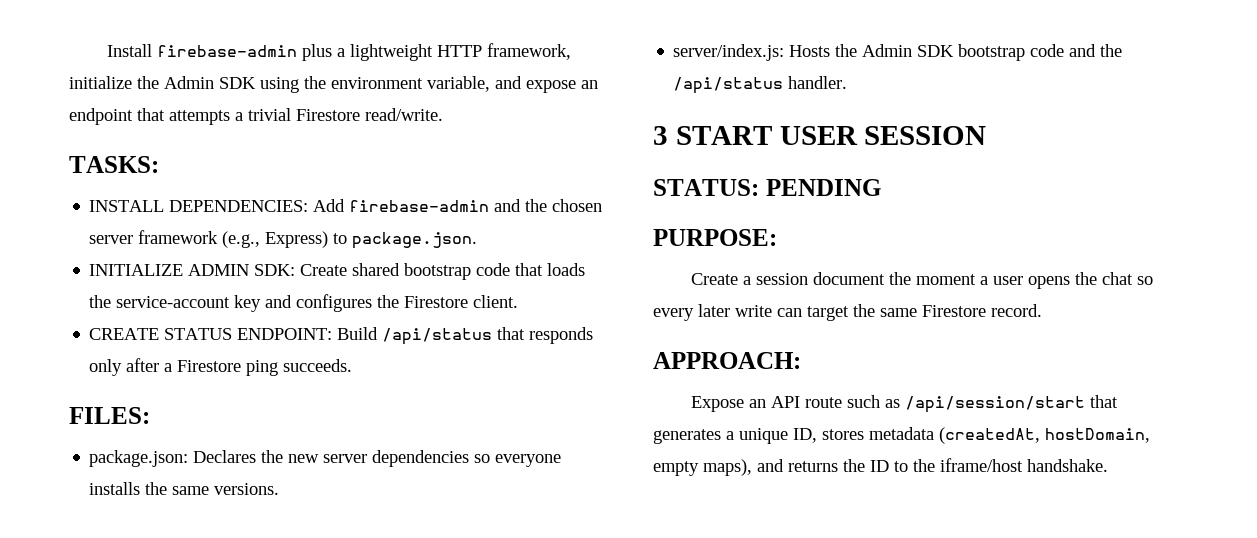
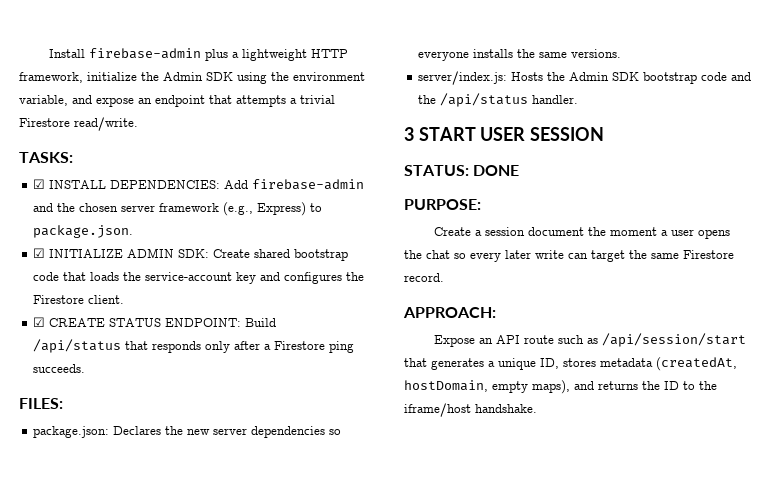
- INSTALL DEPENDENCIES: Add firebase-admin and the chosen server framework (e.g., Express) to package.json.
+ ☑ INSTALL DEPENDENCIES: Add firebase-admin and the chosen server framework (e.g., Express) to package.json.
- INITIALIZE ADMIN SDK: Create shared bootstrap code that loads the service-account key and configures the Firestore client.
+ ☑ INITIALIZE ADMIN SDK: Create shared bootstrap code that loads the service-account key and configures the Firestore client.
- CREATE STATUS ENDPOINT: Build /api/status that responds only after a Firestore ping succeeds.
+ ☑ CREATE STATUS ENDPOINT: Build /api/status that responds only after a Firestore ping succeeds.
- STATUS: PENDING
+ STATUS: DONE

